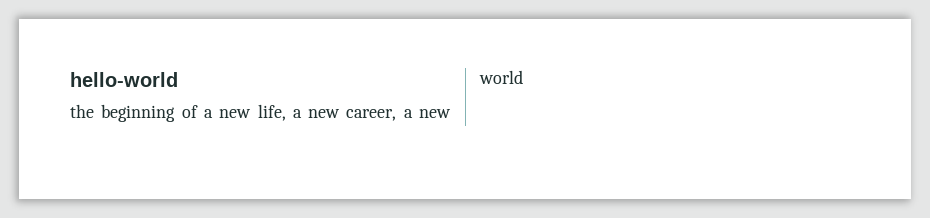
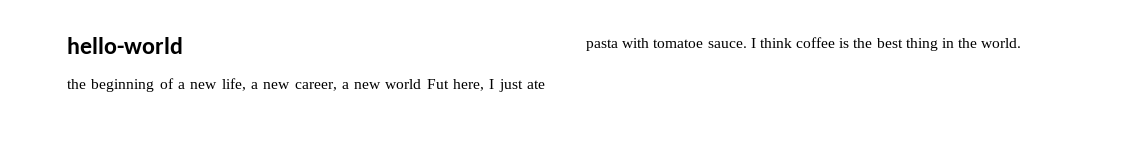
- the beginning of a new life, a new career, a new world
+ the beginning of a new life, a new career, a new world Fut here, I just ate pasta with tomatoe sauce. I think coffee is the best thing in the world.

